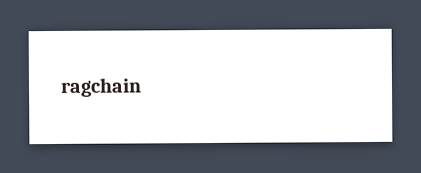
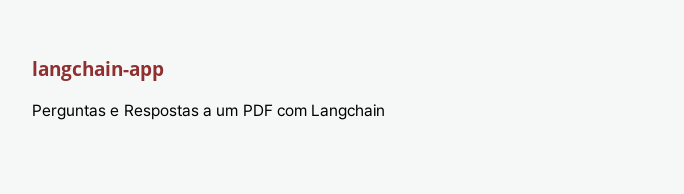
- ragchain
+ langchain-app
+ Perguntas e Respostas a um PDF com Langchain

